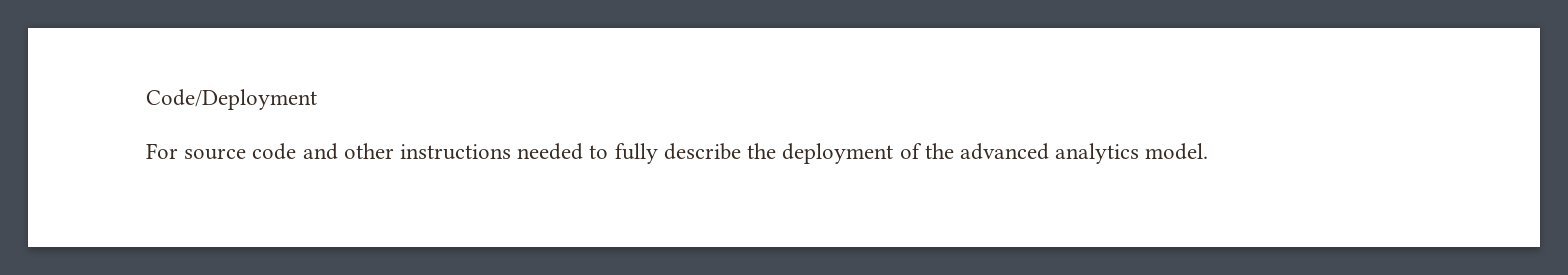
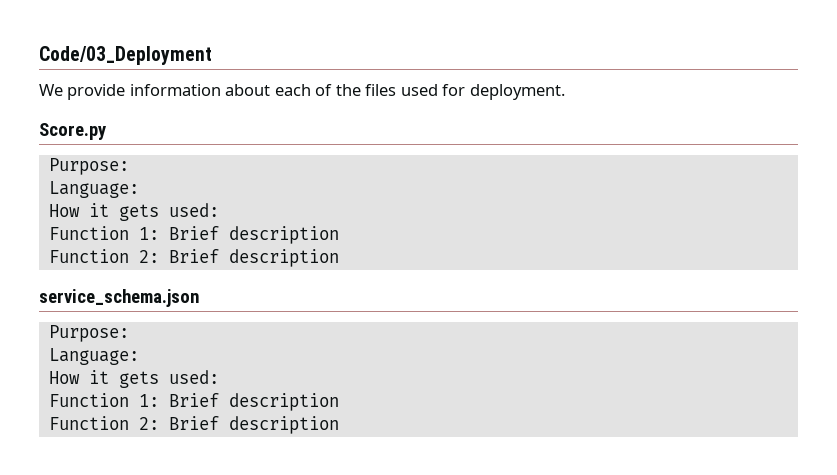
- Code/Deployment
- For source code and other instructions needed to fully describe the deployment of the advanced analytics model.
+ Code/03_Deployment
+ We provide information about each of the files used for deployment.
+ Score.py
+ Purpose:
+ Language:
+ How it gets used:
+ Function 1: Brief description
+ Function 2: Brief description
+ service_schema.json
+ Purpose:
+ Language:
+ How it gets used:
+ Function 1: Brief description
+ Function 2: Brief description

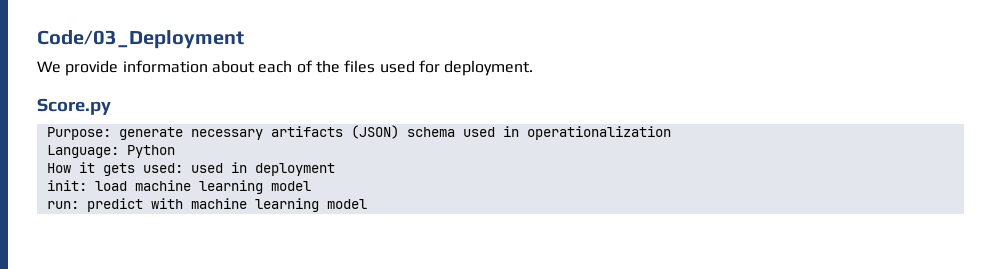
  Score.py
- Purpose:
- Language:
- How it gets used:
- Function 1: Brief description
- Function 2: Brief description
- service_schema.json
- Purpose:
- Language:
- How it gets used:
- Function 1: Brief description
- Function 2: Brief description
+ Purpose: generate necessary artifacts (JSON) schema used in operationalization
+ Language: Python
+ How it gets used: used in deployment
+ init: load machine learning model
+ run: predict with machine learning model

